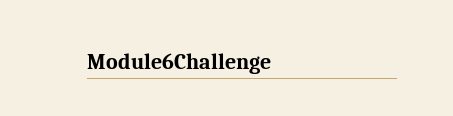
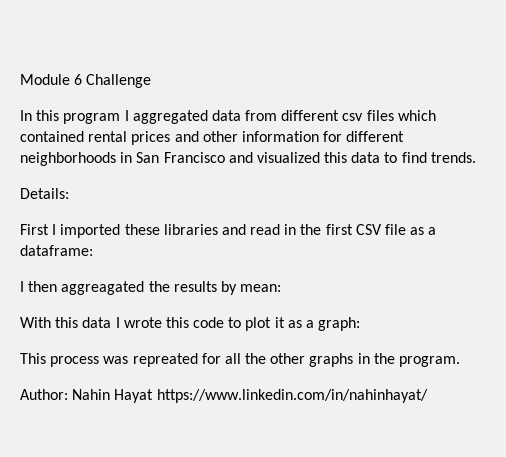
- Module6Challenge
+ Module 6 Challenge
+ In this program I aggregated data from different csv files which contained rental prices and other information for different neighborhoods in San Francisco and visualized this data to find trends.
+ Details:
+ First I imported these libraries and read in the first CSV file as a dataframe:
+ I then aggreagated the results by mean:
+ With this data I wrote this code to plot it as a graph:
+ This process was repreated for all the other graphs in the program.
+ Author: Nahin Hayat https://www.linkedin.com/in/nahinhayat/

